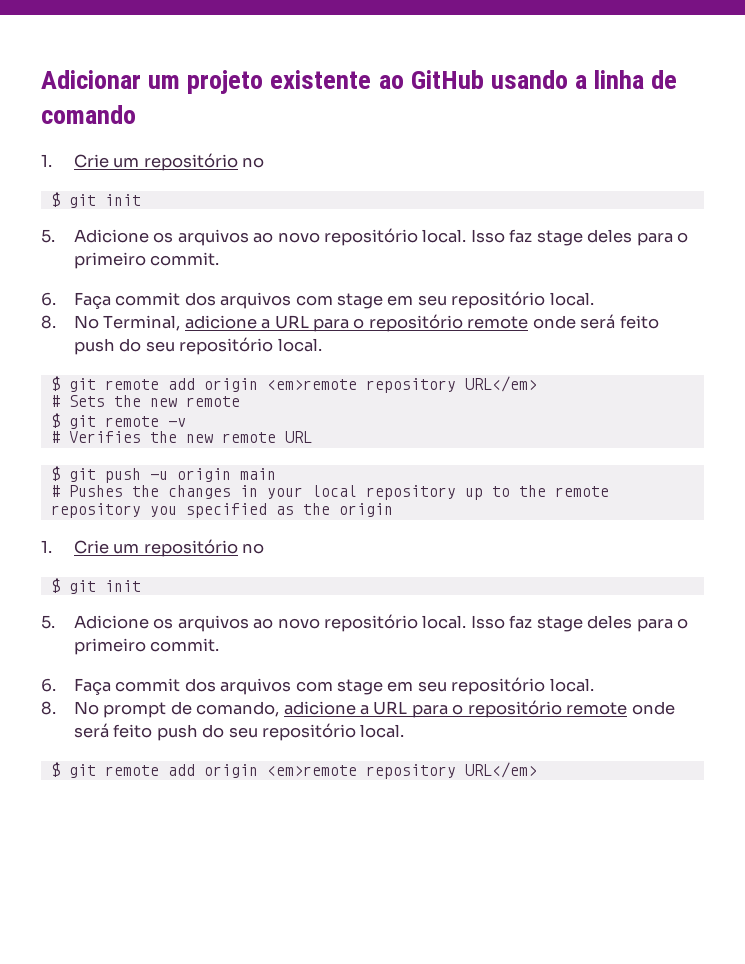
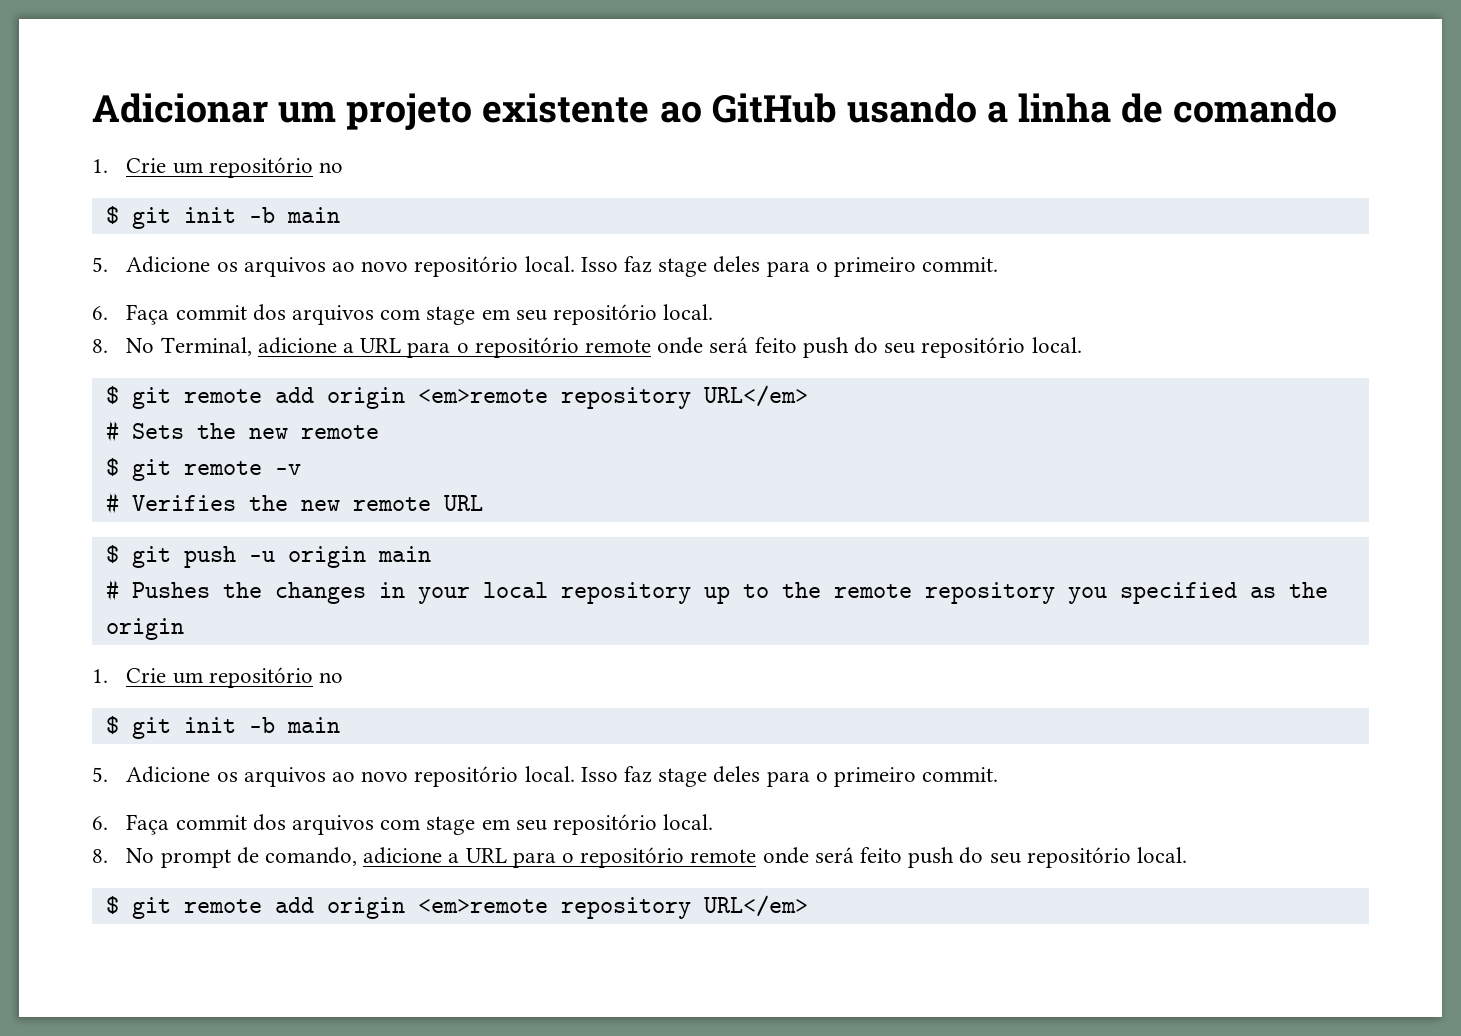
  Adicionar um projeto existente ao GitHub usando a linha de comando
  1. Crie um repositório no
- $ git init
+ $ git init -b main
  # Pushes the changes in your local repository up to the remote repository you specified as the origin
  1. Crie um repositório no
- $ git init
+ $ git init -b main

